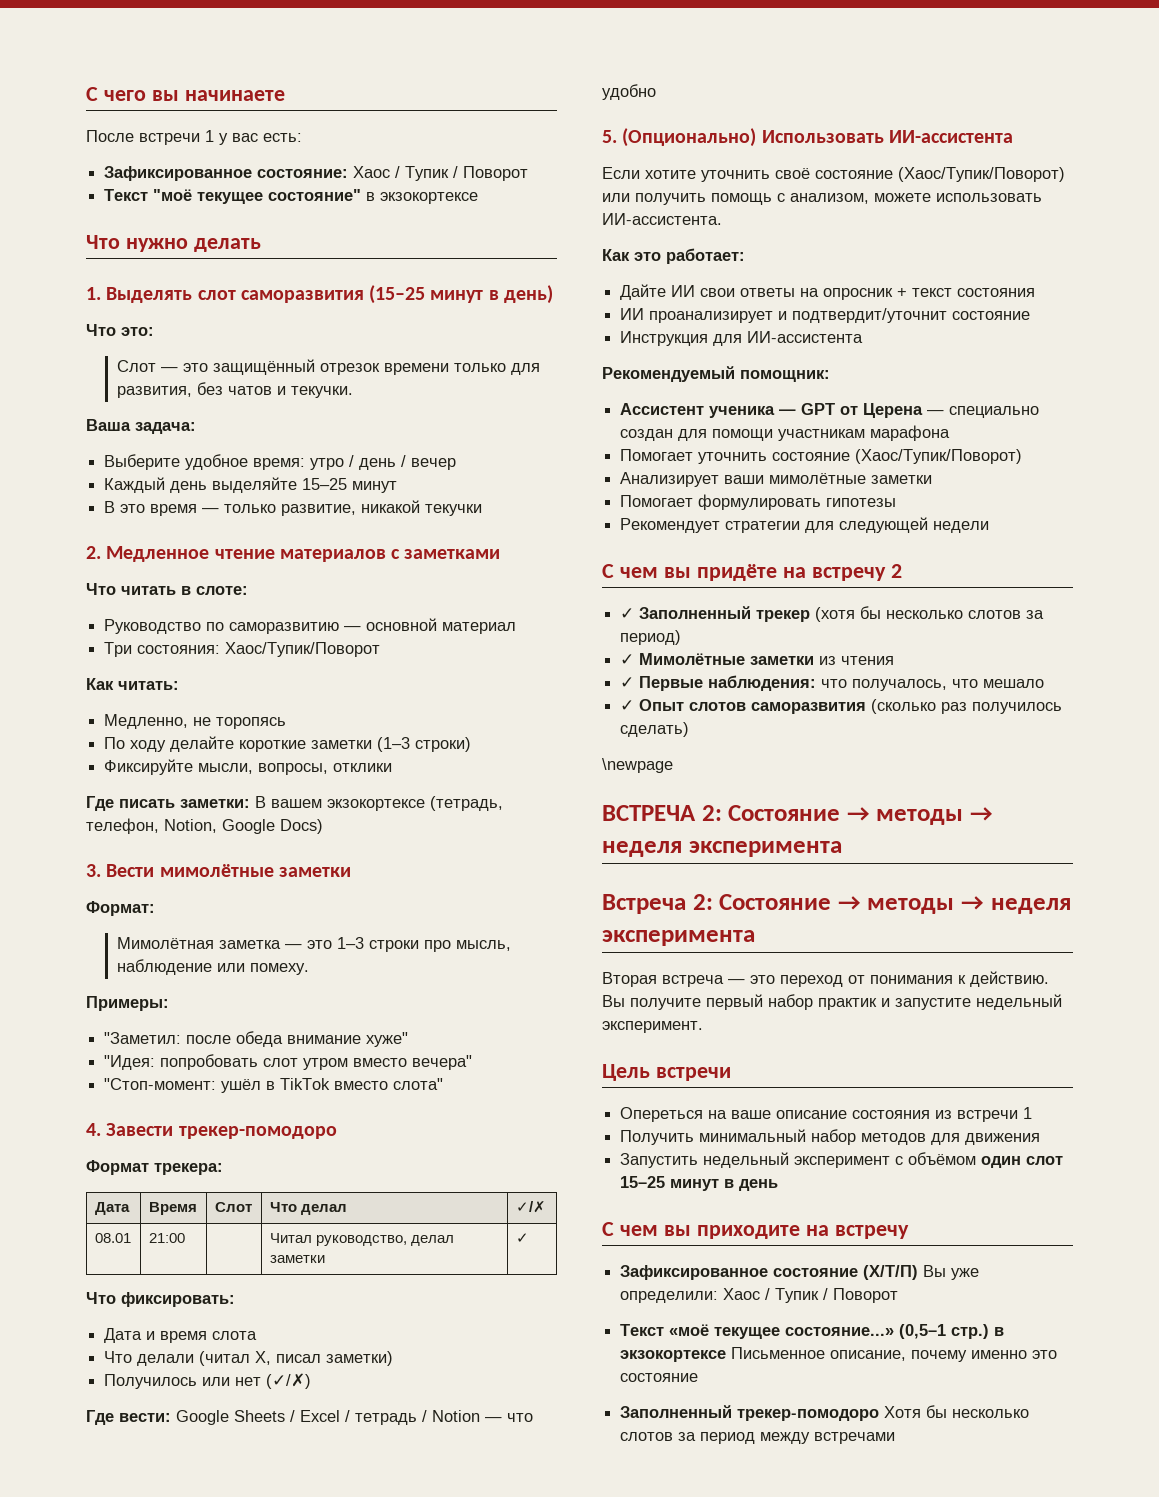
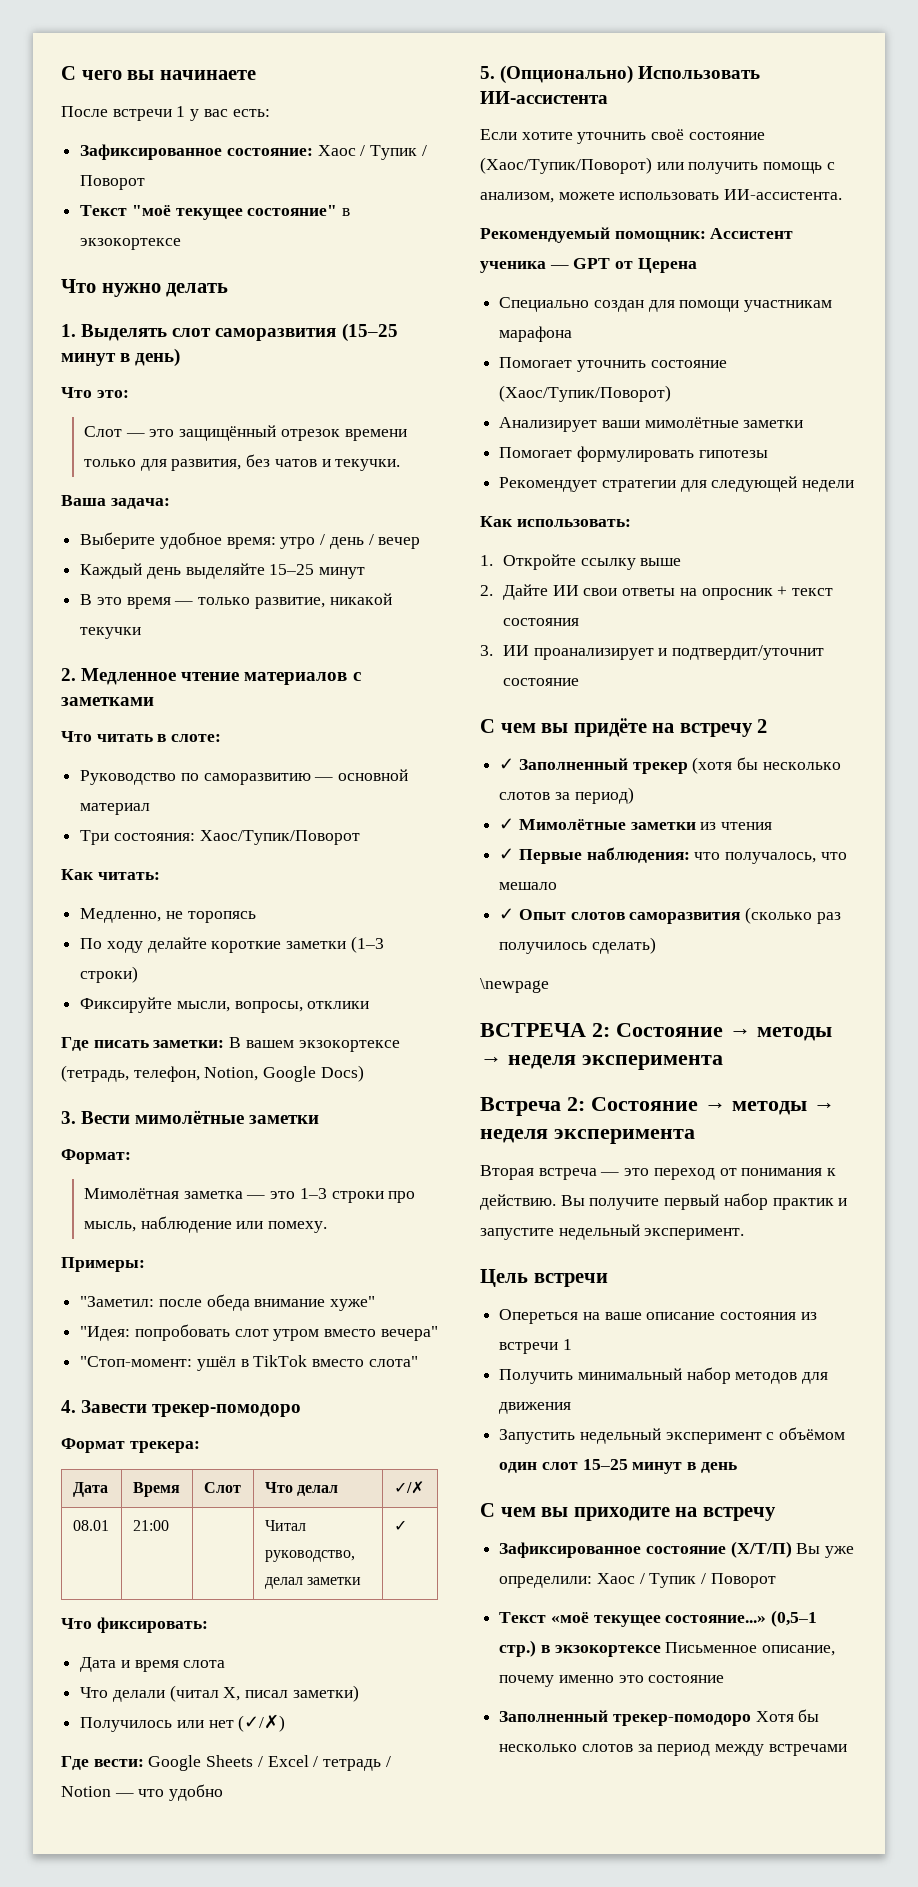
- Как это работает:
- Дайте ИИ свои ответы на опросник + текст состояния
- ИИ проанализирует и подтвердит/уточнит состояние
- Инструкция для ИИ-ассистента
- Рекомендуемый помощник:
- Ассистент ученика — GPT от Церена — специально создан для помощи участникам марафона
+ Рекомендуемый помощник: Ассистент ученика — GPT от Церена
+ Специально создан для помощи участникам марафона
+ Как использовать:
+ 1. Откройте ссылку выше
+ 2. Дайте ИИ свои ответы на опросник + текст состояния
+ 3. ИИ проанализирует и подтвердит/уточнит состояние

